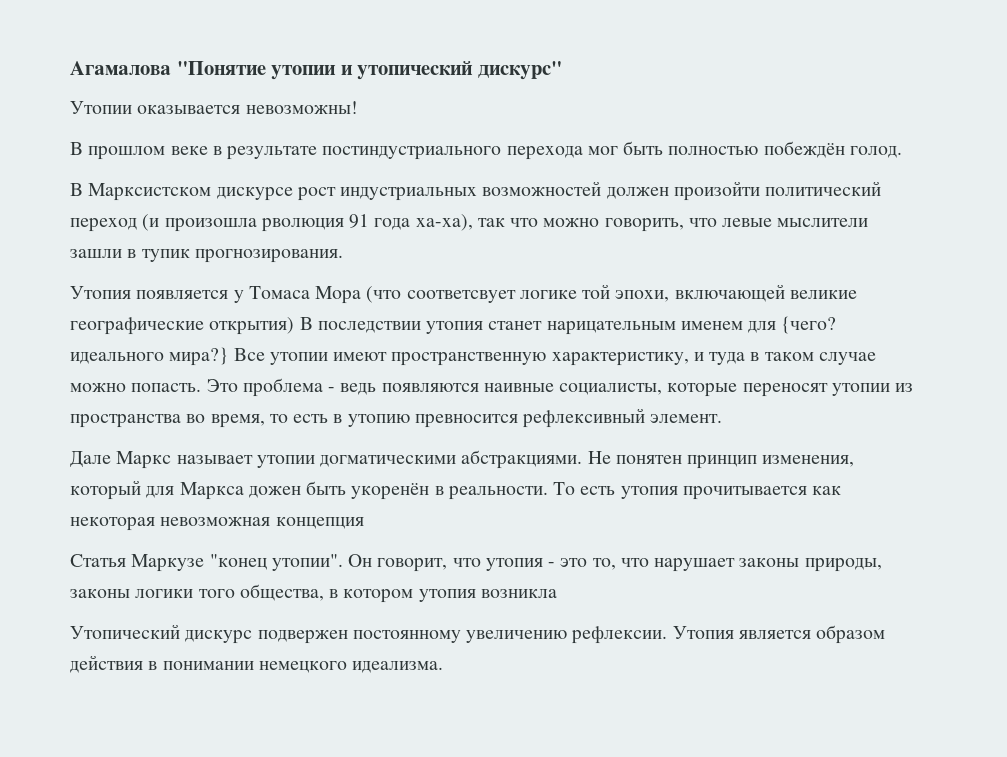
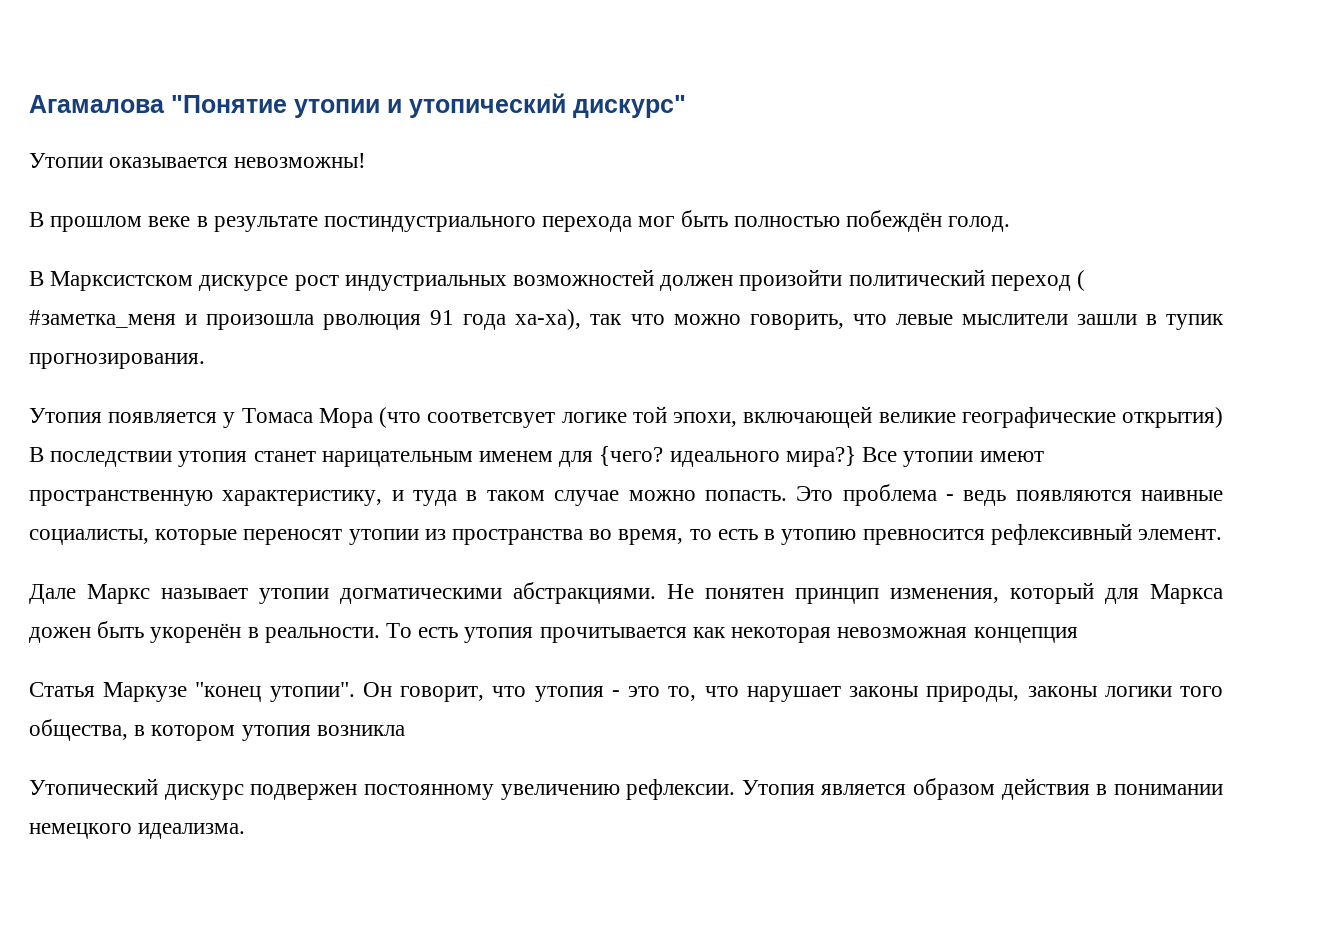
- В Марксистском дискурсе рост индустриальных возможностей должен произойти политический переход (и произошла рволюция 91 года ха-ха), так что можно говорить, что левые мыслители зашли в тупик прогнозирования.
+ В Марксистском дискурсе рост индустриальных возможностей должен произойти политический переход ( #заметка_меня и произошла рволюция 91 года ха-ха), так что можно говорить, что левые мыслители зашли в тупик прогнозирования.

